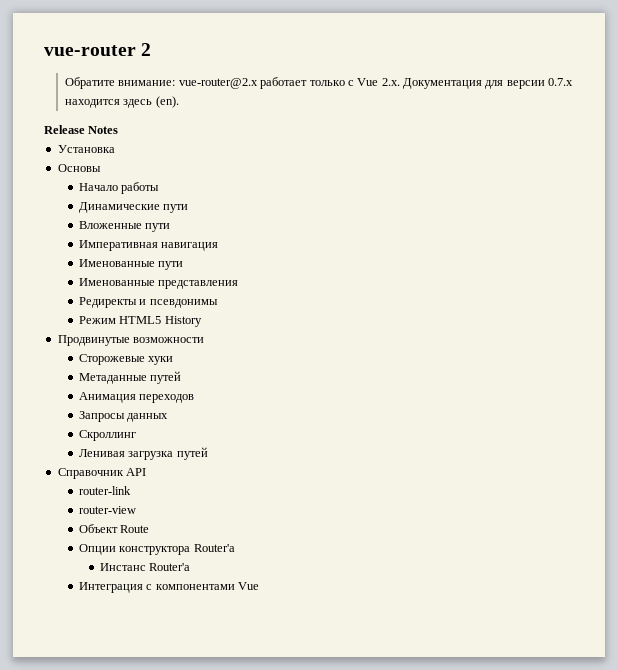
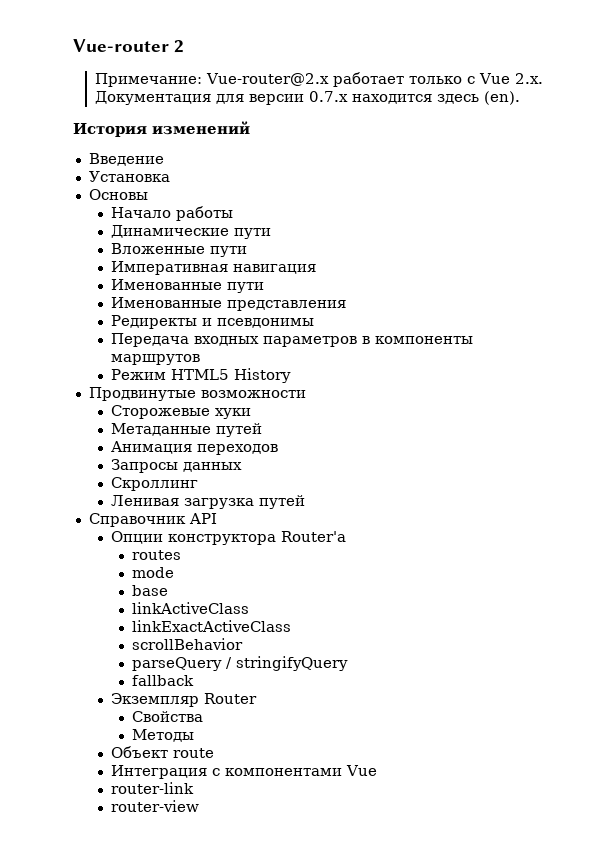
- vue-router 2
+ Vue-router 2
- Обратите внимание: vue-router@2.x работает только с Vue 2.x. Документация для версии 0.7.x находится здесь (en).
+ Примечание: Vue-router@2.x работает только с Vue 2.x. Документация для версии 0.7.x находится здесь (en).
- Release Notes
+ История изменений
+ Введение
+ Передача входных параметров в компоненты маршрутов
- router-link
- router-view
- Объект Route
- Инстанс Router'а
+ routes
+ mode
+ base
+ linkActiveClass
+ linkExactActiveClass
+ scrollBehavior
+ parseQuery / stringifyQuery
+ fallback
+ Экземпляр Router
+ Свойства
+ Методы
+ Объект route
+ router-link
+ router-view

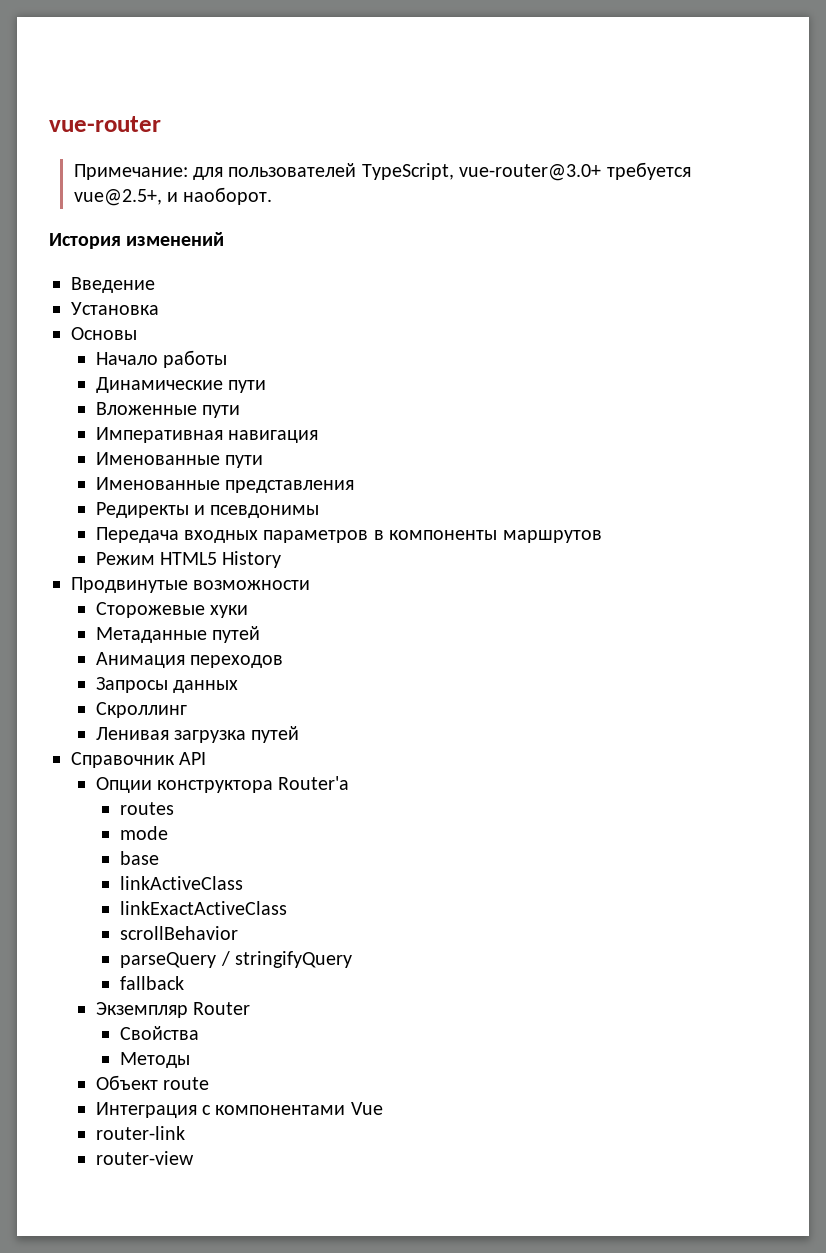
- Vue-router 2
+ vue-router
- Примечание: Vue-router@2.x работает только с Vue 2.x. Документация для версии 0.7.x находится здесь (en).
+ Примечание: для пользователей TypeScript, vue-router@3.0+ требуется vue@2.5+, и наоборот.

